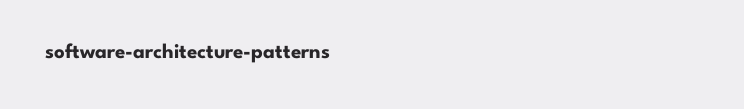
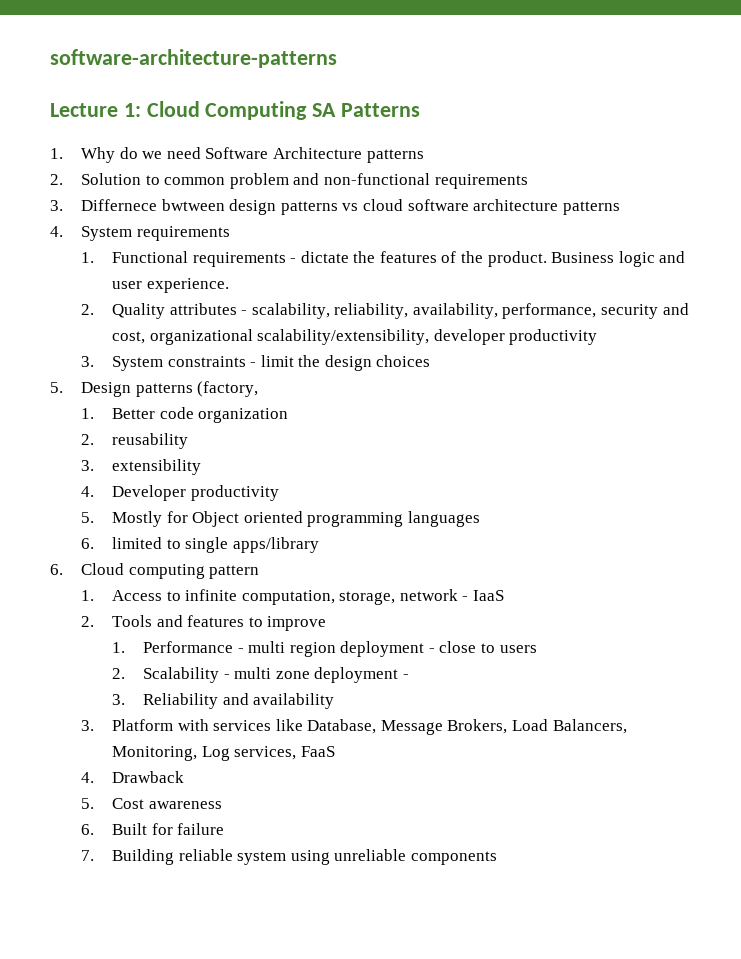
+ Lecture 1: Cloud Computing SA Patterns
+ 1. Why do we need Software Architecture patterns
+ 2. Solution to common problem and non-functional requirements
+ 3. Differnece bwtween design patterns vs cloud software architecture patterns
+ 4. System requirements
+ 1. Functional requirements - dictate the features of the product. Business logic and user experience.
+ 2. Quality attributes - scalability, reliability, availability, performance, security and cost, organizational scalability/extensibility, developer productivity
+ 3. System constraints - limit the design choices
+ 5. Design patterns (factory,
+ 1. Better code organization
+ 2. reusability
+ 3. extensibility
+ 4. Developer productivity
+ 5. Mostly for Object oriented programming languages
+ 6. limited to single apps/library
+ 6. Cloud computing pattern
+ 1. Access to infinite computation, storage, network - IaaS
+ 2. Tools and features to improve
+ 1. Performance - multi region deployment - close to users
+ 2. Scalability - multi zone deployment -
+ 3. Reliability and availability
+ 3. Platform with services like Database, Message Brokers, Load Balancers, Monitoring, Log services, FaaS
+ 4. Drawback
+ 5. Cost awareness
+ 6. Built for failure
+ 7. Building reliable system using unreliable components

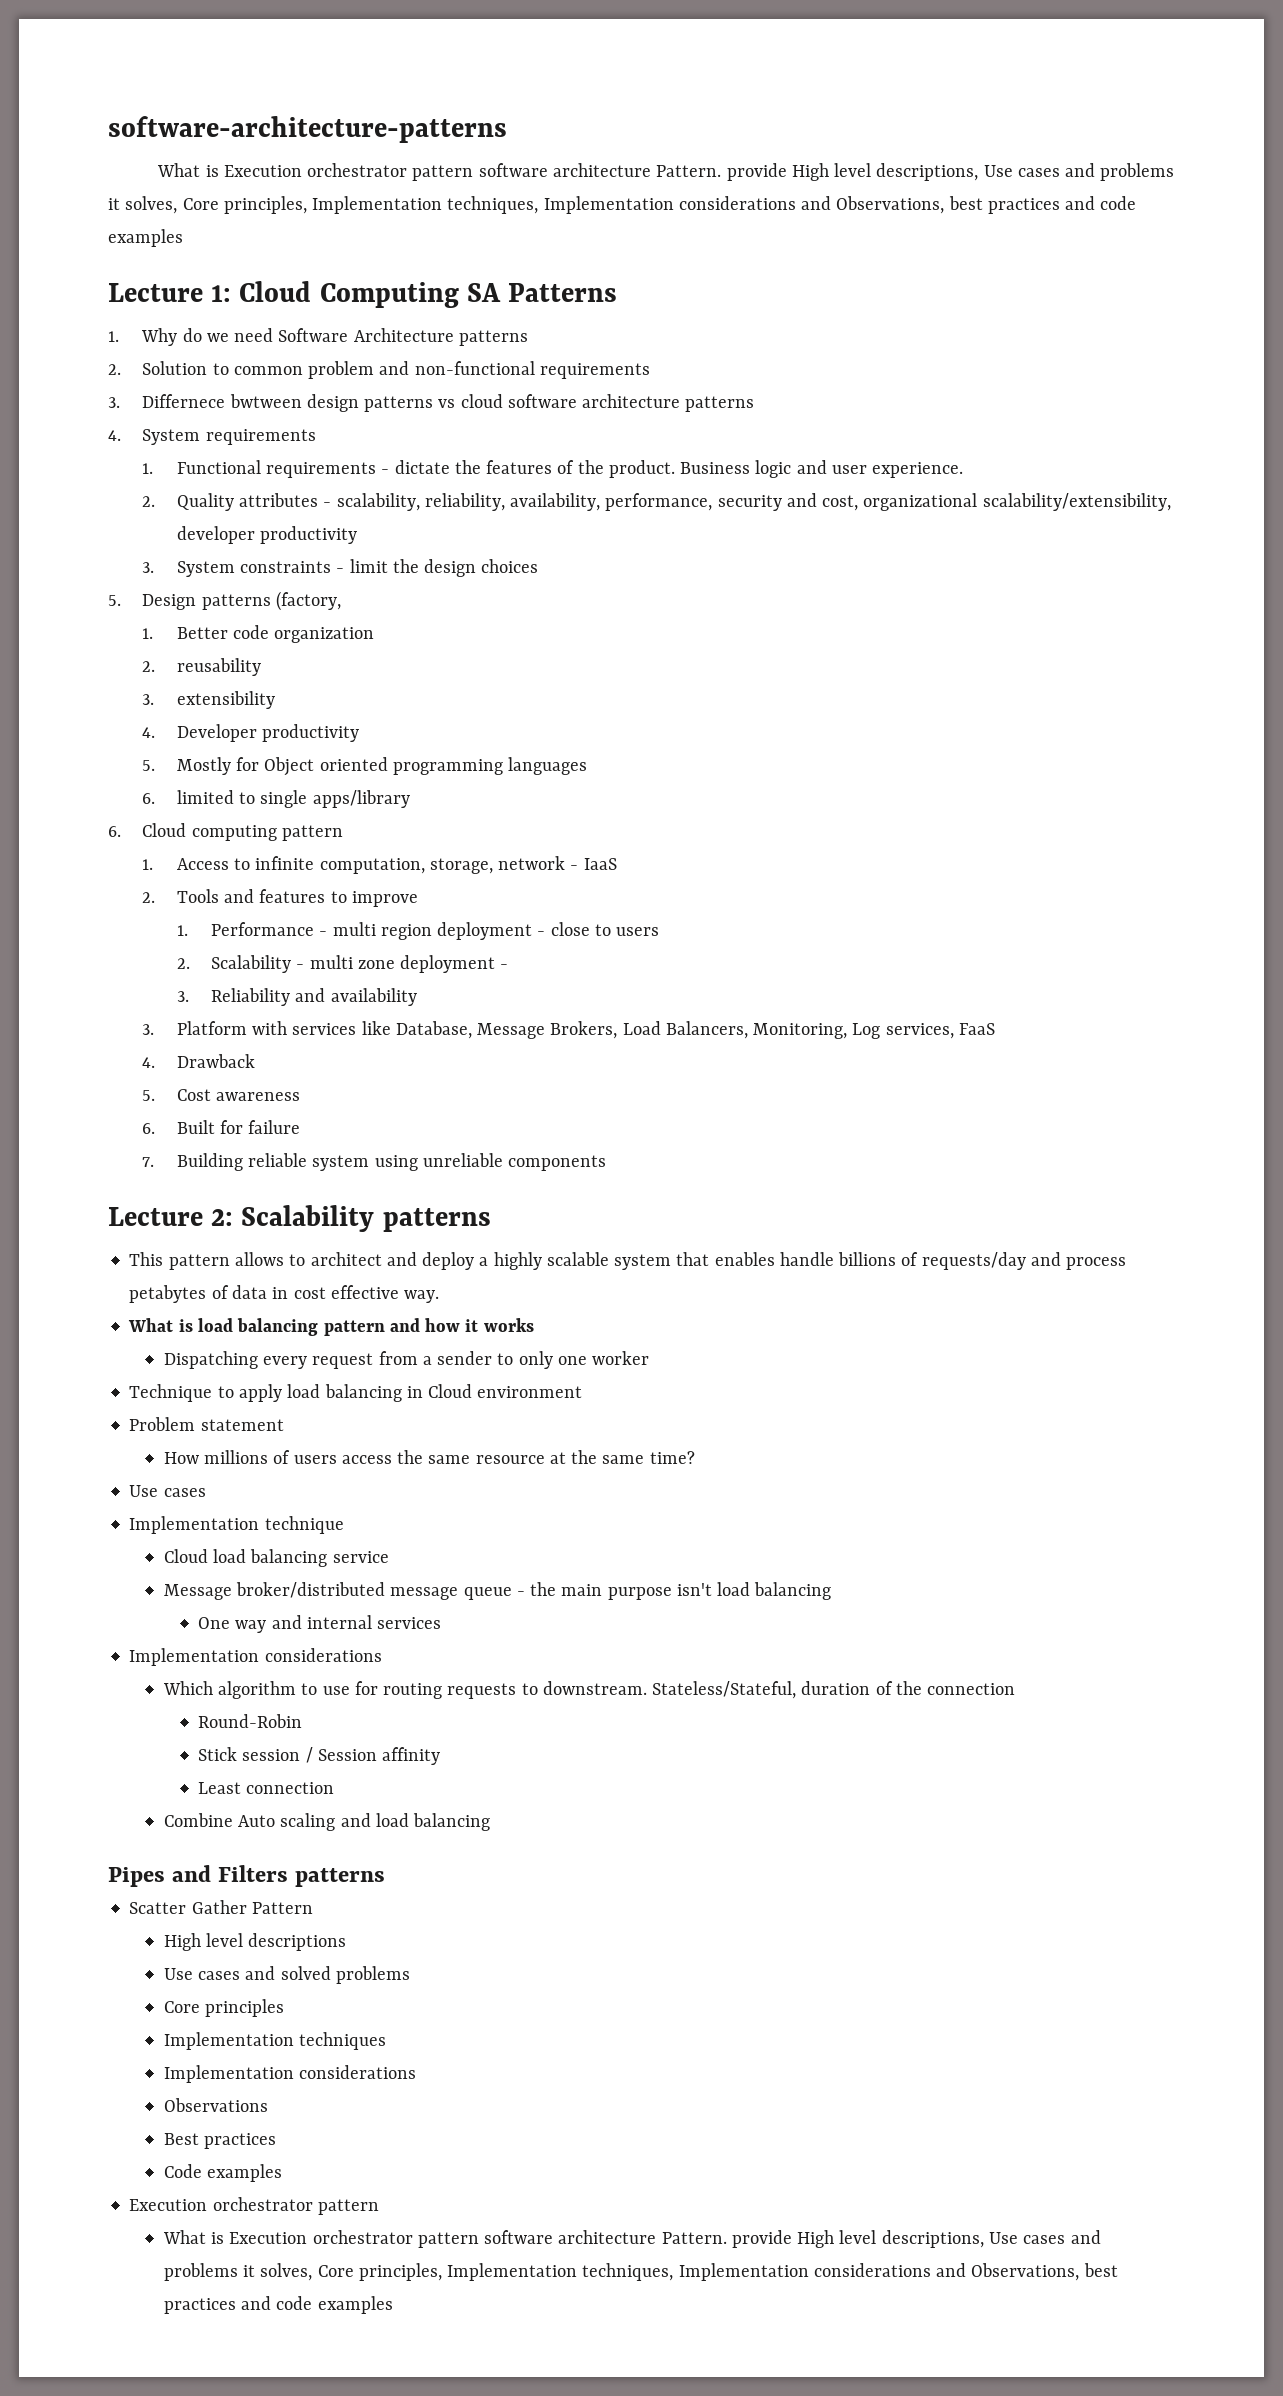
  software-architecture-patterns
+ What is Execution orchestrator pattern software architecture Pattern. provide High level descriptions, Use cases and problems it solves, Core principles, Implementation techniques, Implementation considerations and Observations, best practices and code examples
+ Lecture 2: Scalability patterns
+ This pattern allows to architect and deploy a highly scalable system that enables handle billions of requests/day and process petabytes of data in cost effective way.
+ What is load balancing pattern and how it works
+ Dispatching every request from a sender to only one worker
+ Technique to apply load balancing in Cloud environment
+ Problem statement
+ How millions of users access the same resource at the same time?
+ Use cases
+ Implementation technique
+ Cloud load balancing service
+ Message broker/distributed message queue - the main purpose isn't load balancing
+ One way and internal services
+ Implementation considerations
+ Which algorithm to use for routing requests to downstream. Stateless/Stateful, duration of the connection
+ Round-Robin
+ Stick session / Session affinity
+ Least connection
+ Combine Auto scaling and load balancing
+ Pipes and Filters patterns
+ Scatter Gather Pattern
+ High level descriptions
+ Use cases and solved problems
+ Core principles
+ Implementation techniques
+ Implementation considerations
+ Observations
+ Best practices
+ Code examples
+ Execution orchestrator pattern
+ What is Execution orchestrator pattern software architecture Pattern. provide High level descriptions, Use cases and problems it solves, Core principles, Implementation techniques, Implementation considerations and Observations, best practices and code examples

